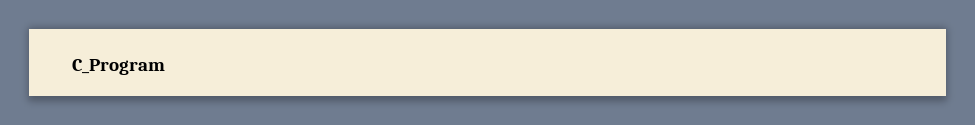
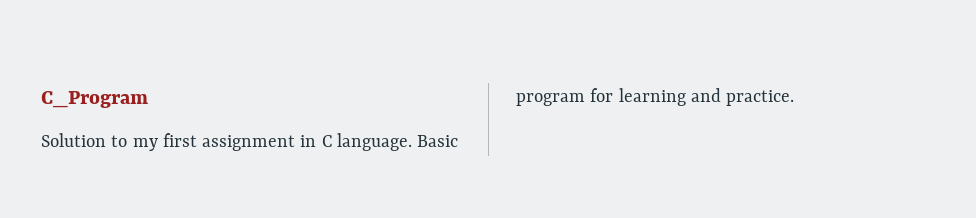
+ Solution to my first assignment in C language. Basic program for learning and practice.

